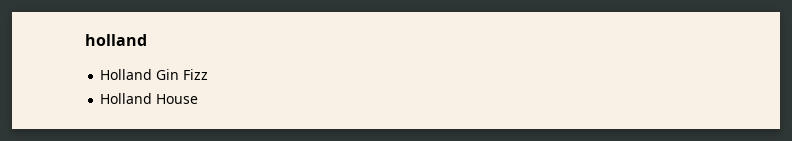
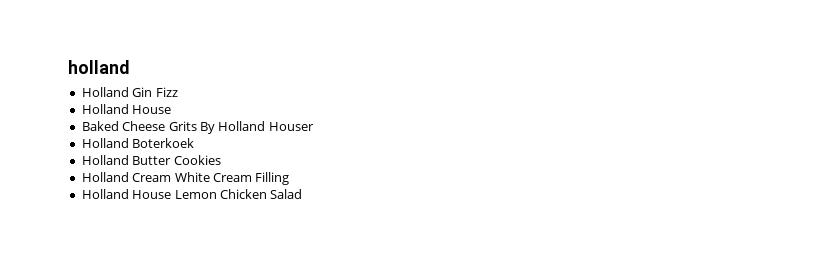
+ Baked Cheese Grits By Holland Houser
+ Holland Boterkoek
+ Holland Butter Cookies
+ Holland Cream White Cream Filling
+ Holland House Lemon Chicken Salad

